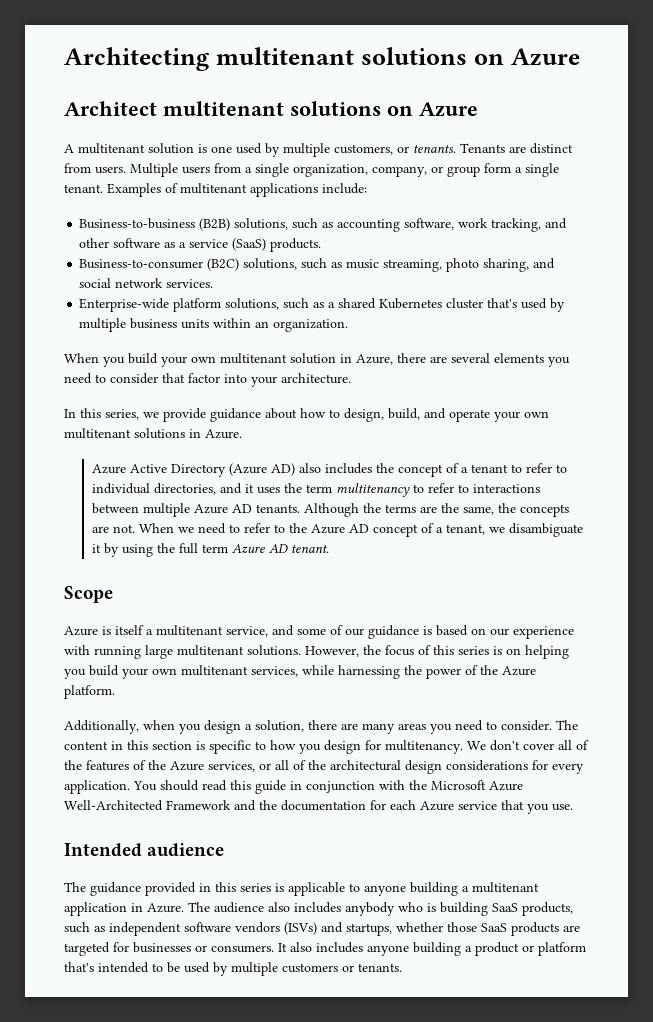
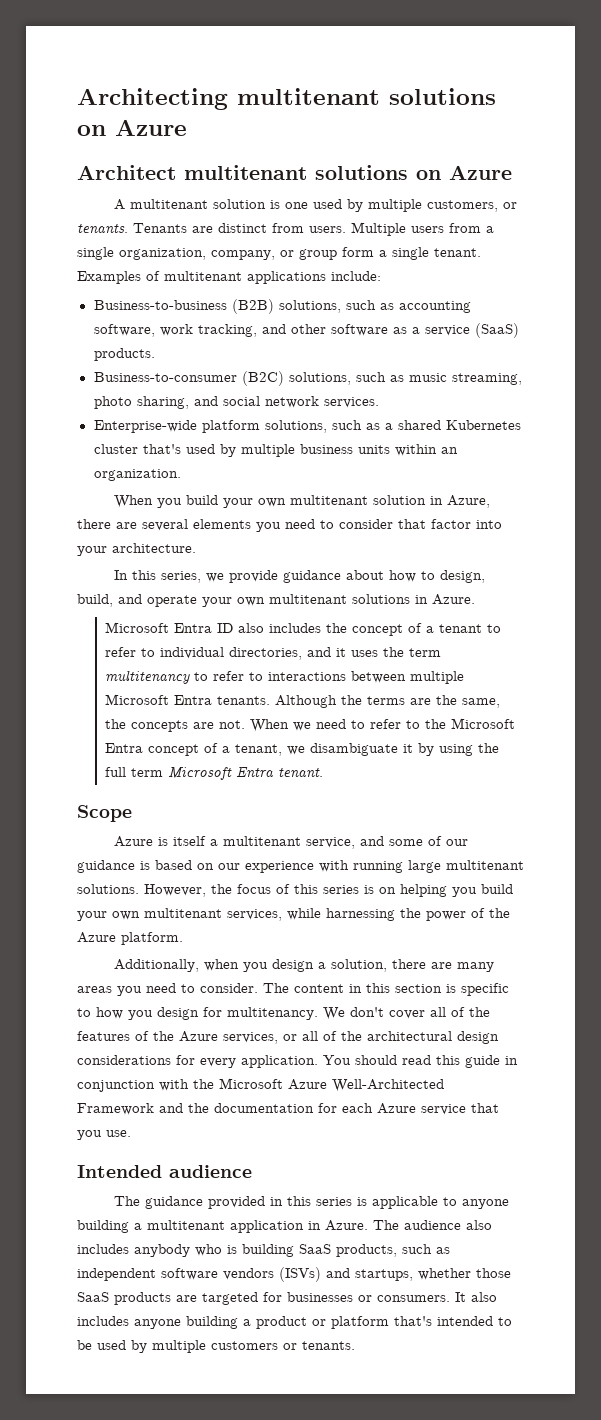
- Azure Active Directory (Azure AD) also includes the concept of a tenant to refer to individual directories, and it uses the term multitenancy to refer to interactions between multiple Azure AD tenants.
+ Microsoft Entra ID also includes the concept of a tenant to refer to individual directories, and it uses the term multitenancy to refer to interactions between multiple Microsoft Entra tenants.
- When we need to refer to the Azure AD concept of a tenant, we disambiguate it by using the full term Azure AD tenant.
+ When we need to refer to the Microsoft Entra concept of a tenant, we disambiguate it by using the full term Microsoft Entra tenant.

